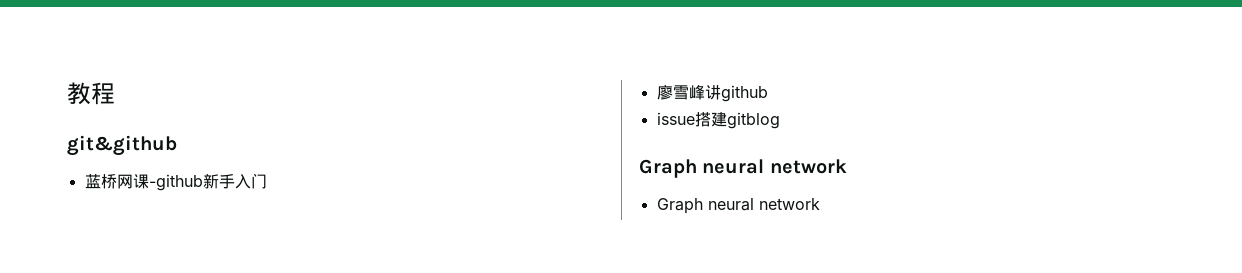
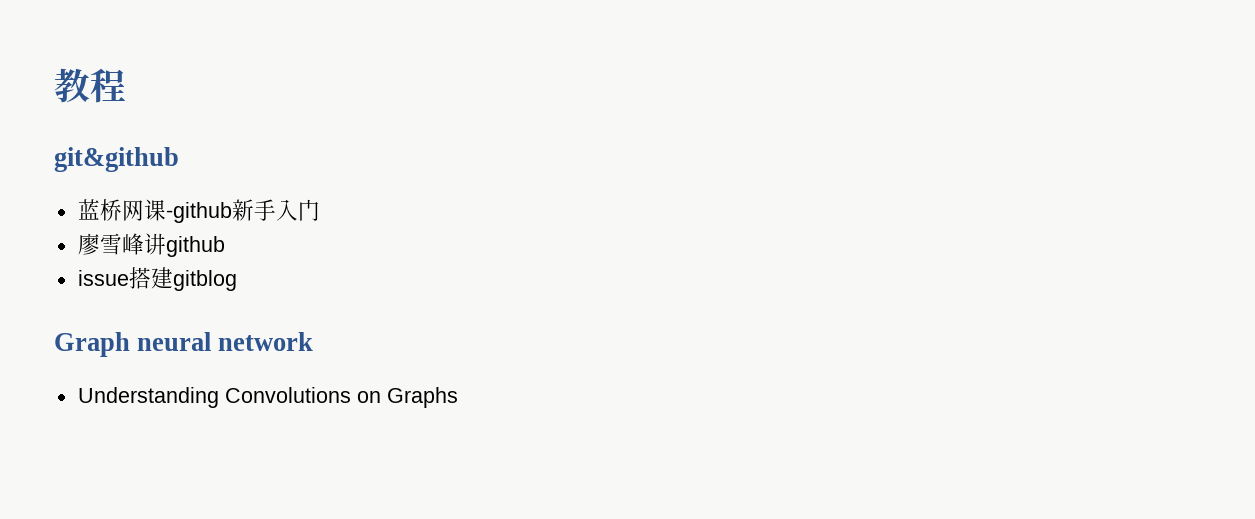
  issue搭建gitblog
  Graph neural network
- Graph neural network
+ Understanding Convolutions on Graphs

